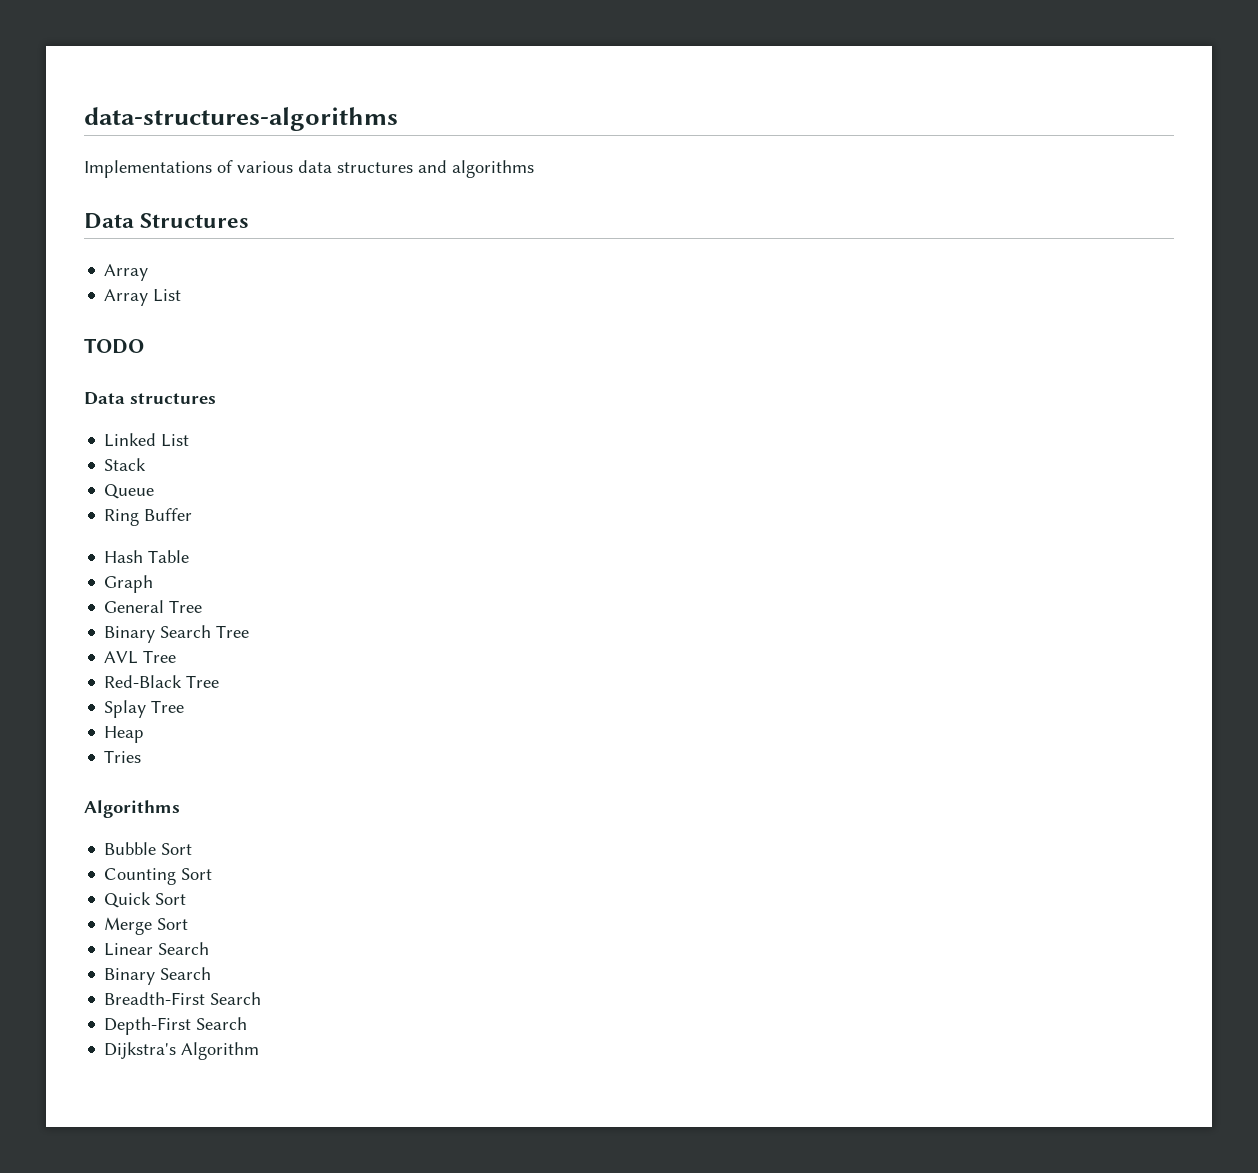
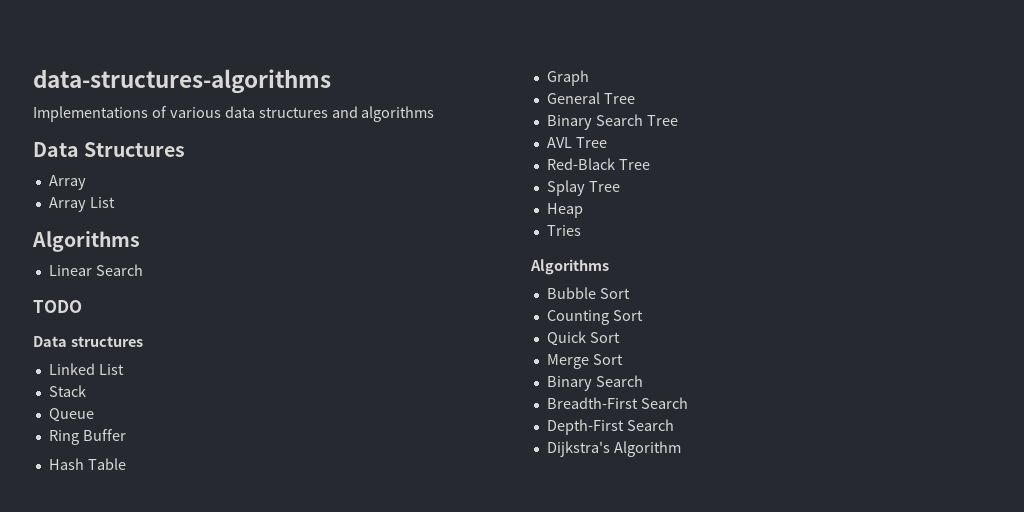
  Array List
+ Algorithms
+ Linear Search
- Linear Search

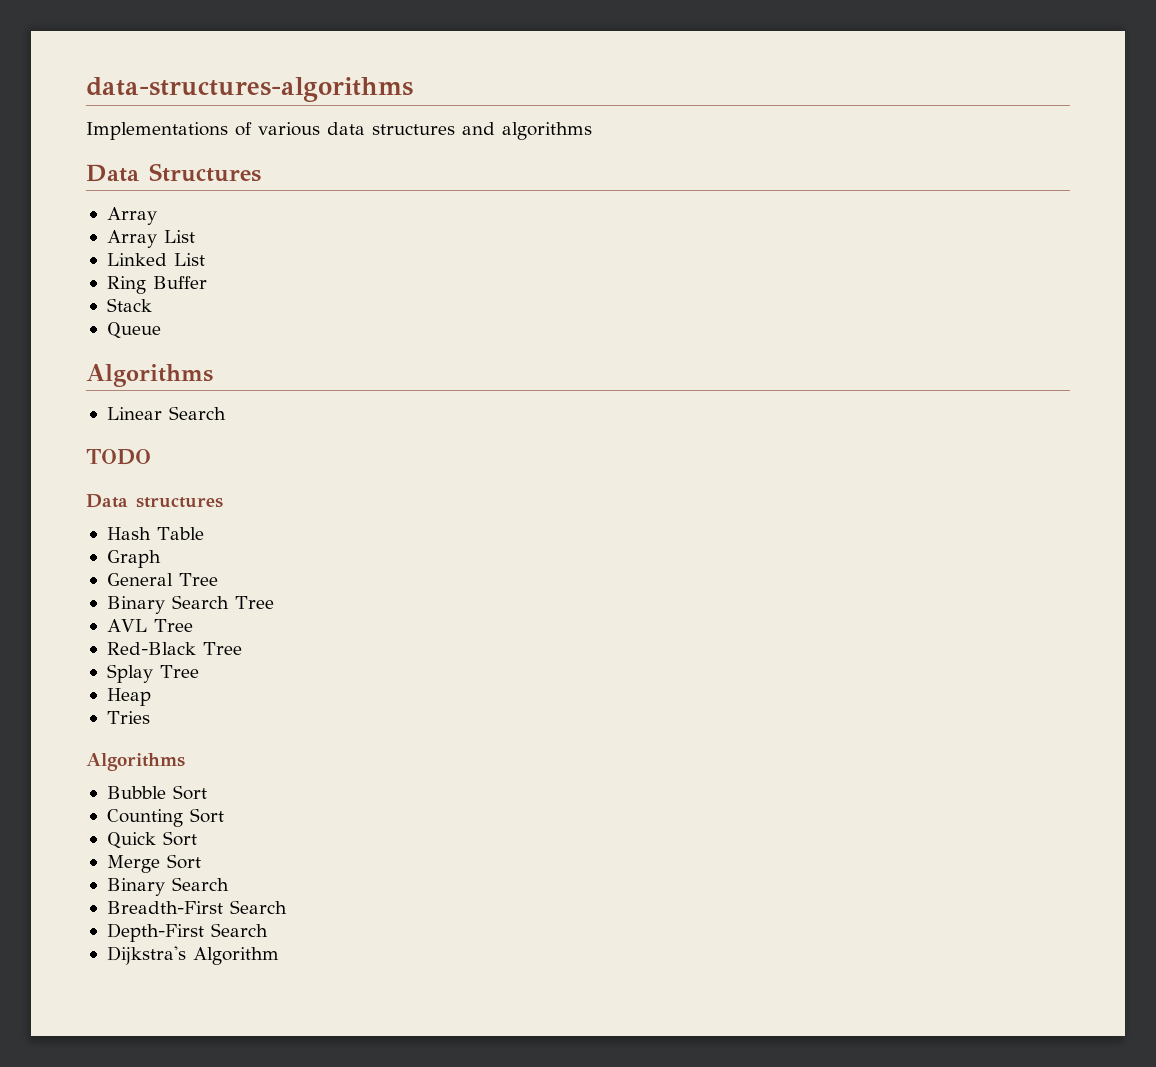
+ Linked List
+ Ring Buffer
+ Stack
+ Queue
- Linked List
- Stack
- Queue
- Ring Buffer

